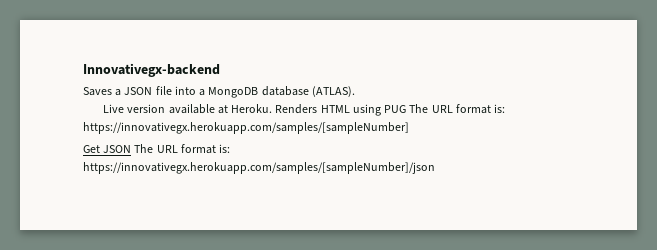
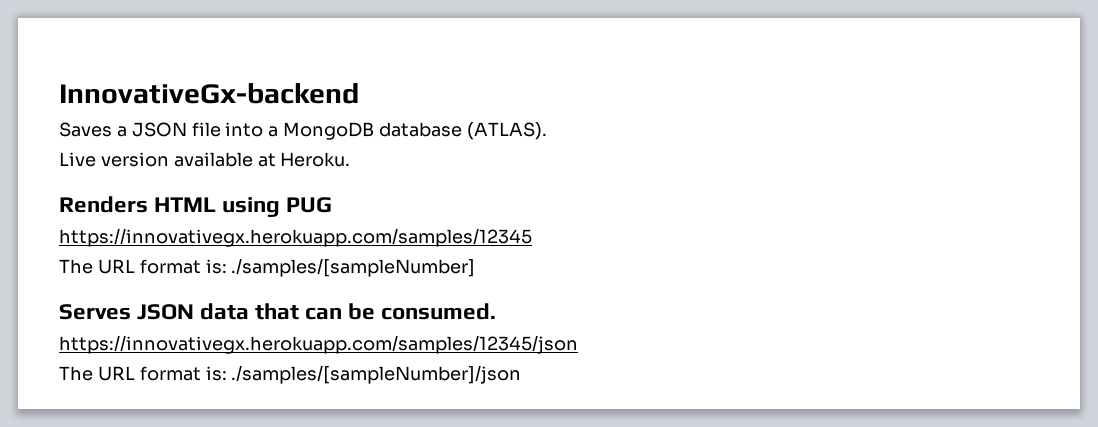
- Innovativegx-backend
+ InnovativeGx-backend
- Live version available at Heroku. Renders HTML using PUG The URL format is: https://innovativegx.herokuapp.com/samples/[sampleNumber]
- Get JSON The URL format is: https://innovativegx.herokuapp.com/samples/[sampleNumber]/json
+ Live version available at Heroku.
+ Renders HTML using PUG
+ https://innovativegx.herokuapp.com/samples/12345
+ The URL format is: ./samples/[sampleNumber]
+ Serves JSON data that can be consumed.
+ https://innovativegx.herokuapp.com/samples/12345/json
+ The URL format is: ./samples/[sampleNumber]/json

